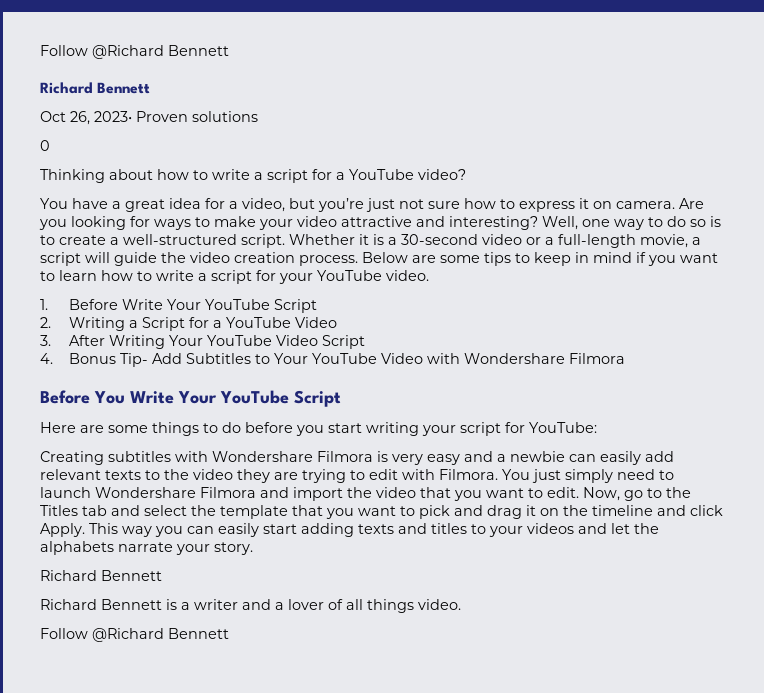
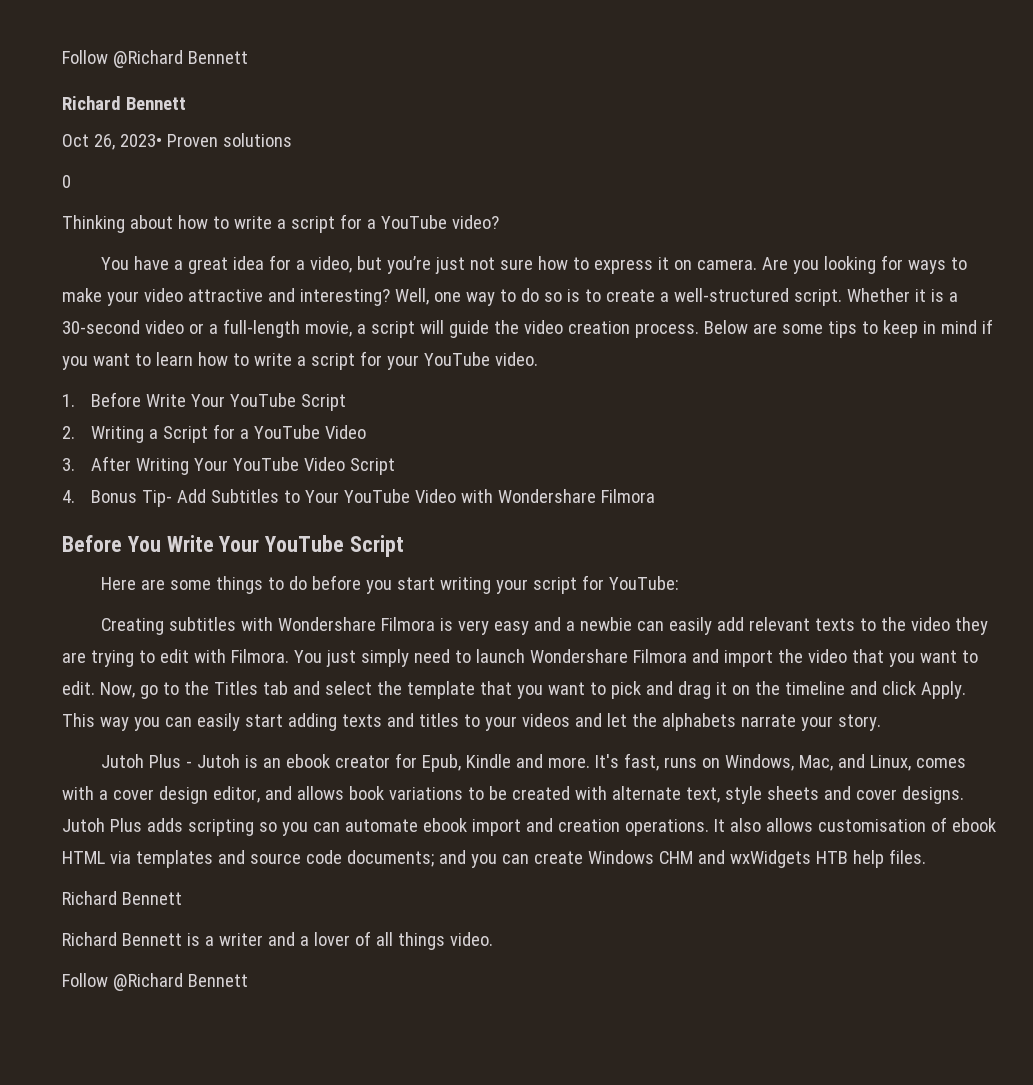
+ Jutoh Plus - Jutoh is an ebook creator for Epub, Kindle and more. It's fast, runs on Windows, Mac, and Linux, comes with a cover design editor, and allows book variations to be created with alternate text, style sheets and cover designs. Jutoh Plus adds scripting so you can automate ebook import and creation operations. It also allows customisation of ebook HTML via templates and source code documents; and you can create Windows CHM and wxWidgets HTB help files.

